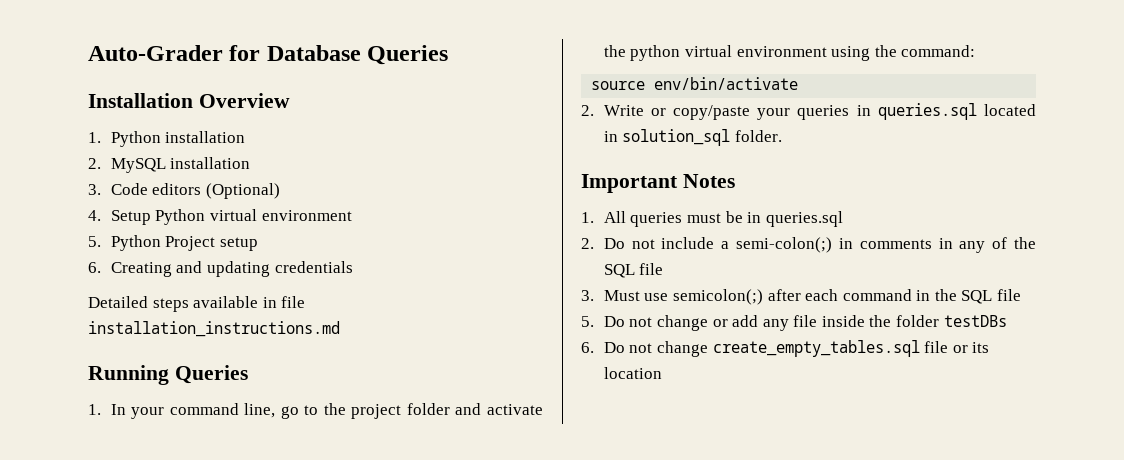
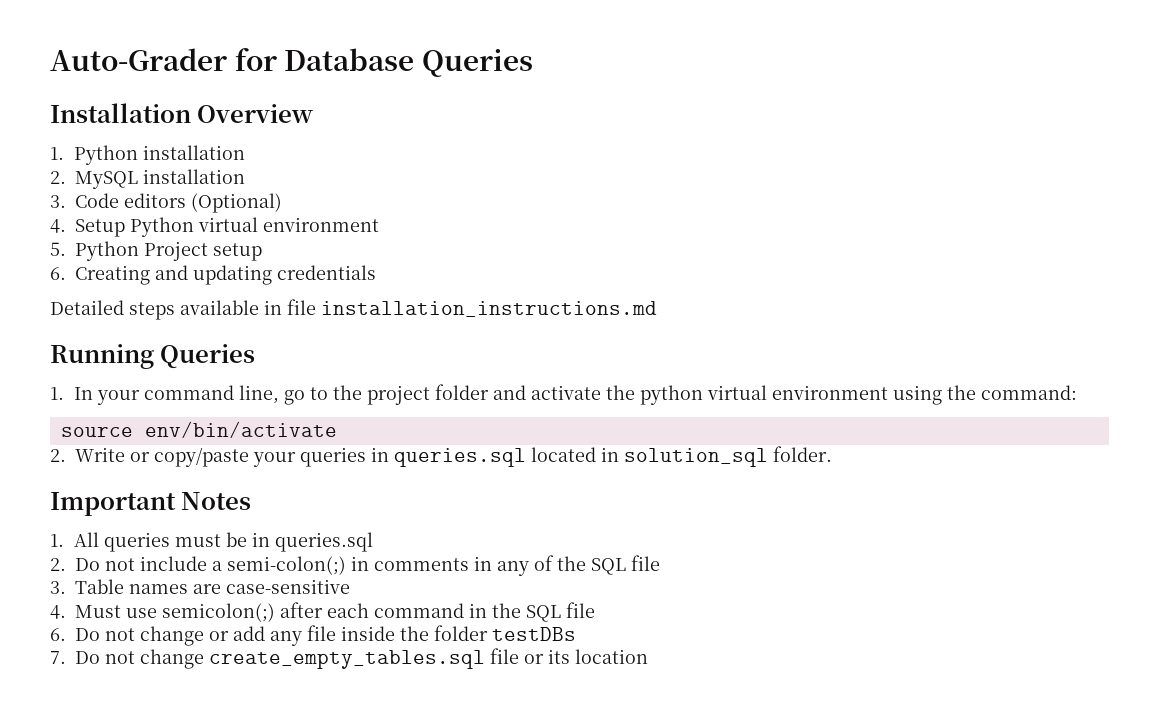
- 3. Must use semicolon(;) after each command in the SQL file
+ 3. Table names are case-sensitive
+ 4. Must use semicolon(;) after each command in the SQL file
- 5. Do not change or add any file inside the folder testDBs
+ 6. Do not change or add any file inside the folder testDBs
- 6. Do not change create_empty_tables.sql file or its location
+ 7. Do not change create_empty_tables.sql file or its location

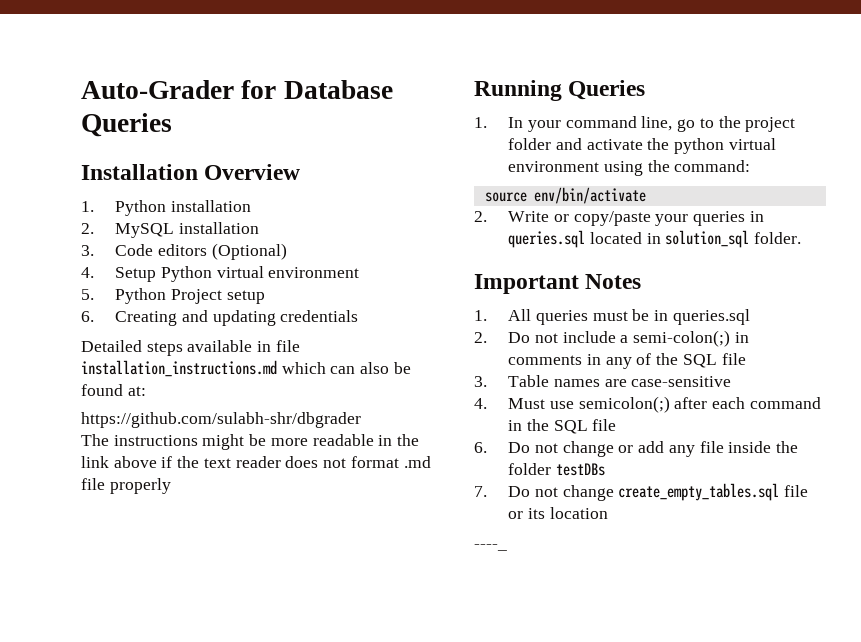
- Detailed steps available in file installation_instructions.md
+ Detailed steps available in file installation_instructions.md which can also be found at:
+ https://github.com/sulabh-shr/dbgrader
+ The instructions might be more readable in the link above if the text reader does not format .md file properly
+ ----_

